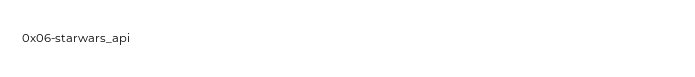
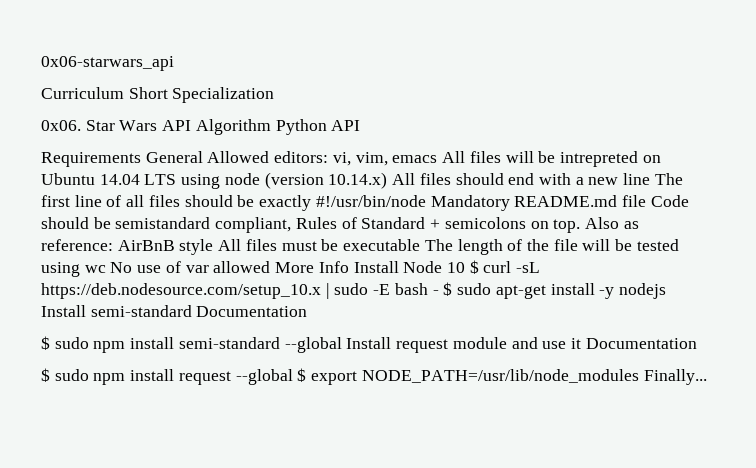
+ Curriculum Short Specialization
+ 0x06. Star Wars API Algorithm Python API
+ Requirements General Allowed editors: vi, vim, emacs All files will be intrepreted on Ubuntu 14.04 LTS using node (version 10.14.x) All files should end with a new line The first line of all files should be exactly #!/usr/bin/node Mandatory README.md file Code should be semistandard compliant, Rules of Standard + semicolons on top. Also as reference: AirBnB style All files must be executable The length of the file will be tested using wc No use of var allowed More Info Install Node 10 $ curl -sL https://deb.nodesource.com/setup_10.x | sudo -E bash - $ sudo apt-get install -y nodejs Install semi-standard Documentation
+ $ sudo npm install semi-standard --global Install request module and use it Documentation
+ $ sudo npm install request --global $ export NODE_PATH=/usr/lib/node_modules Finally...

